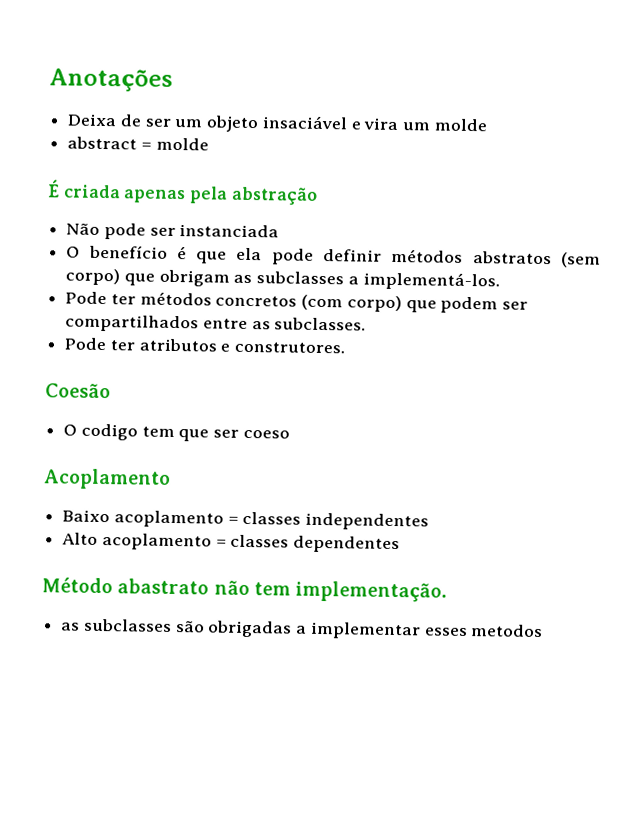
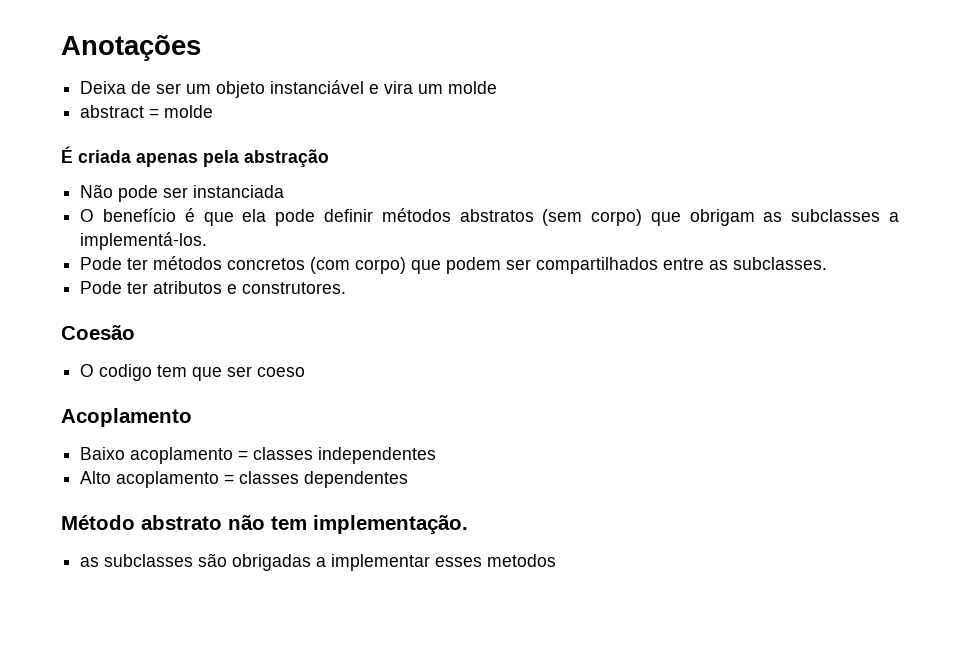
- Deixa de ser um objeto insaciável e vira um molde
+ Deixa de ser um objeto instanciável e vira um molde
- Método abastrato não tem implementação.
+ Método abstrato não tem implementação.

